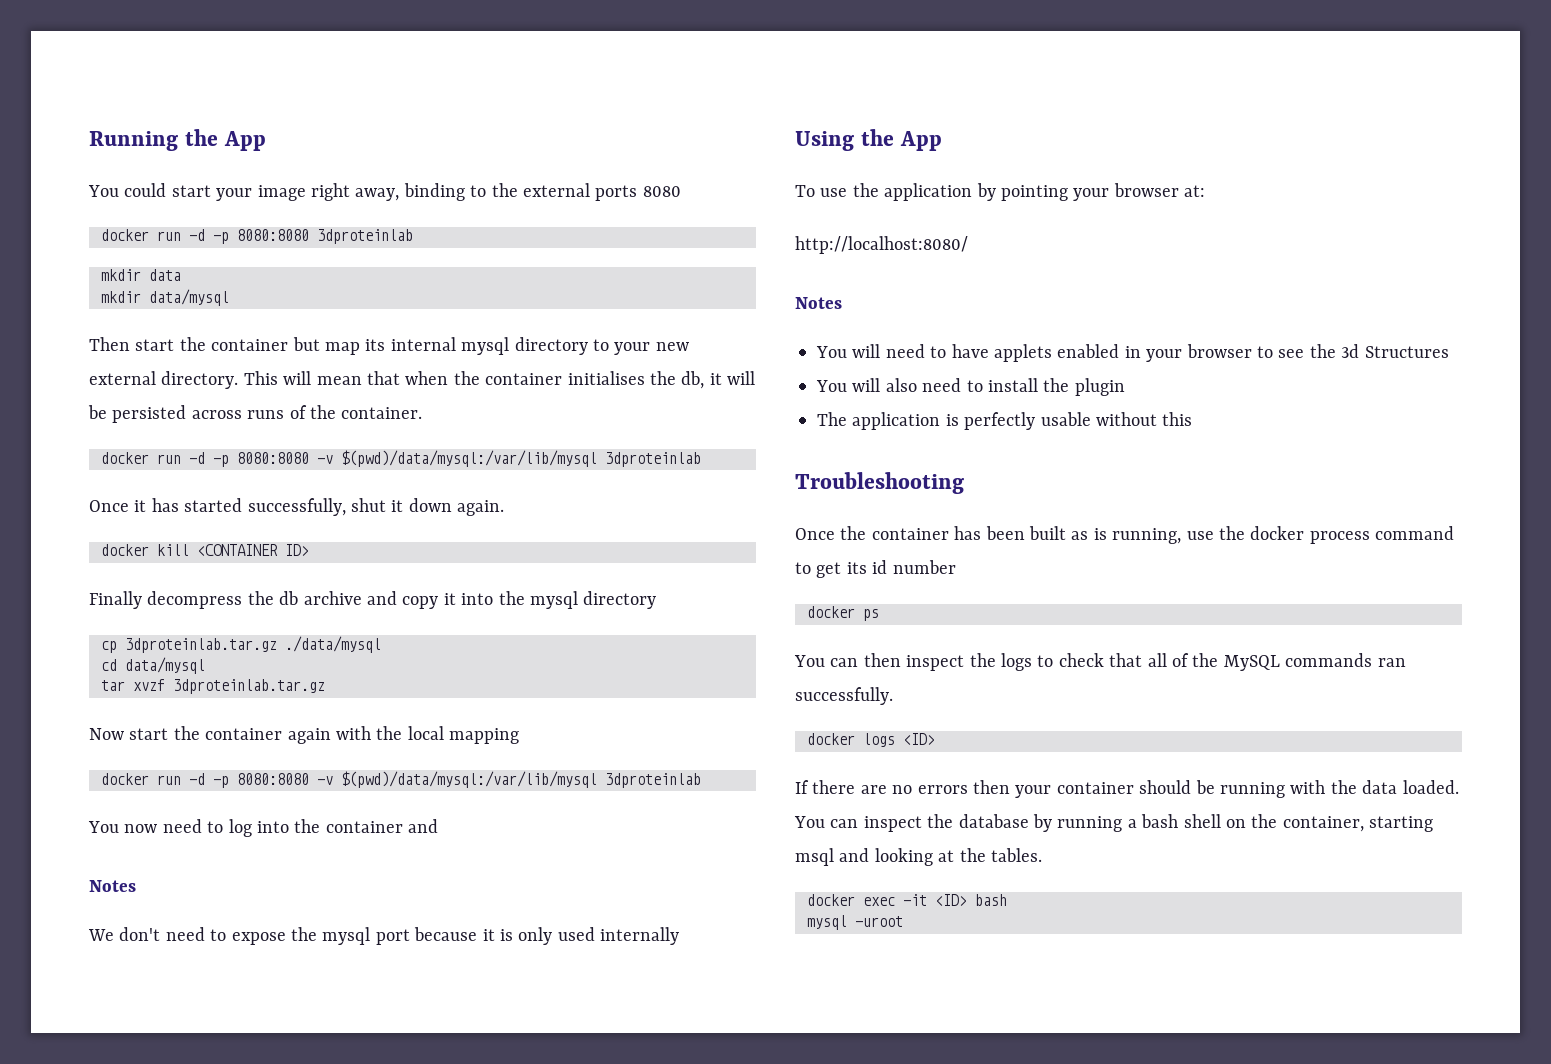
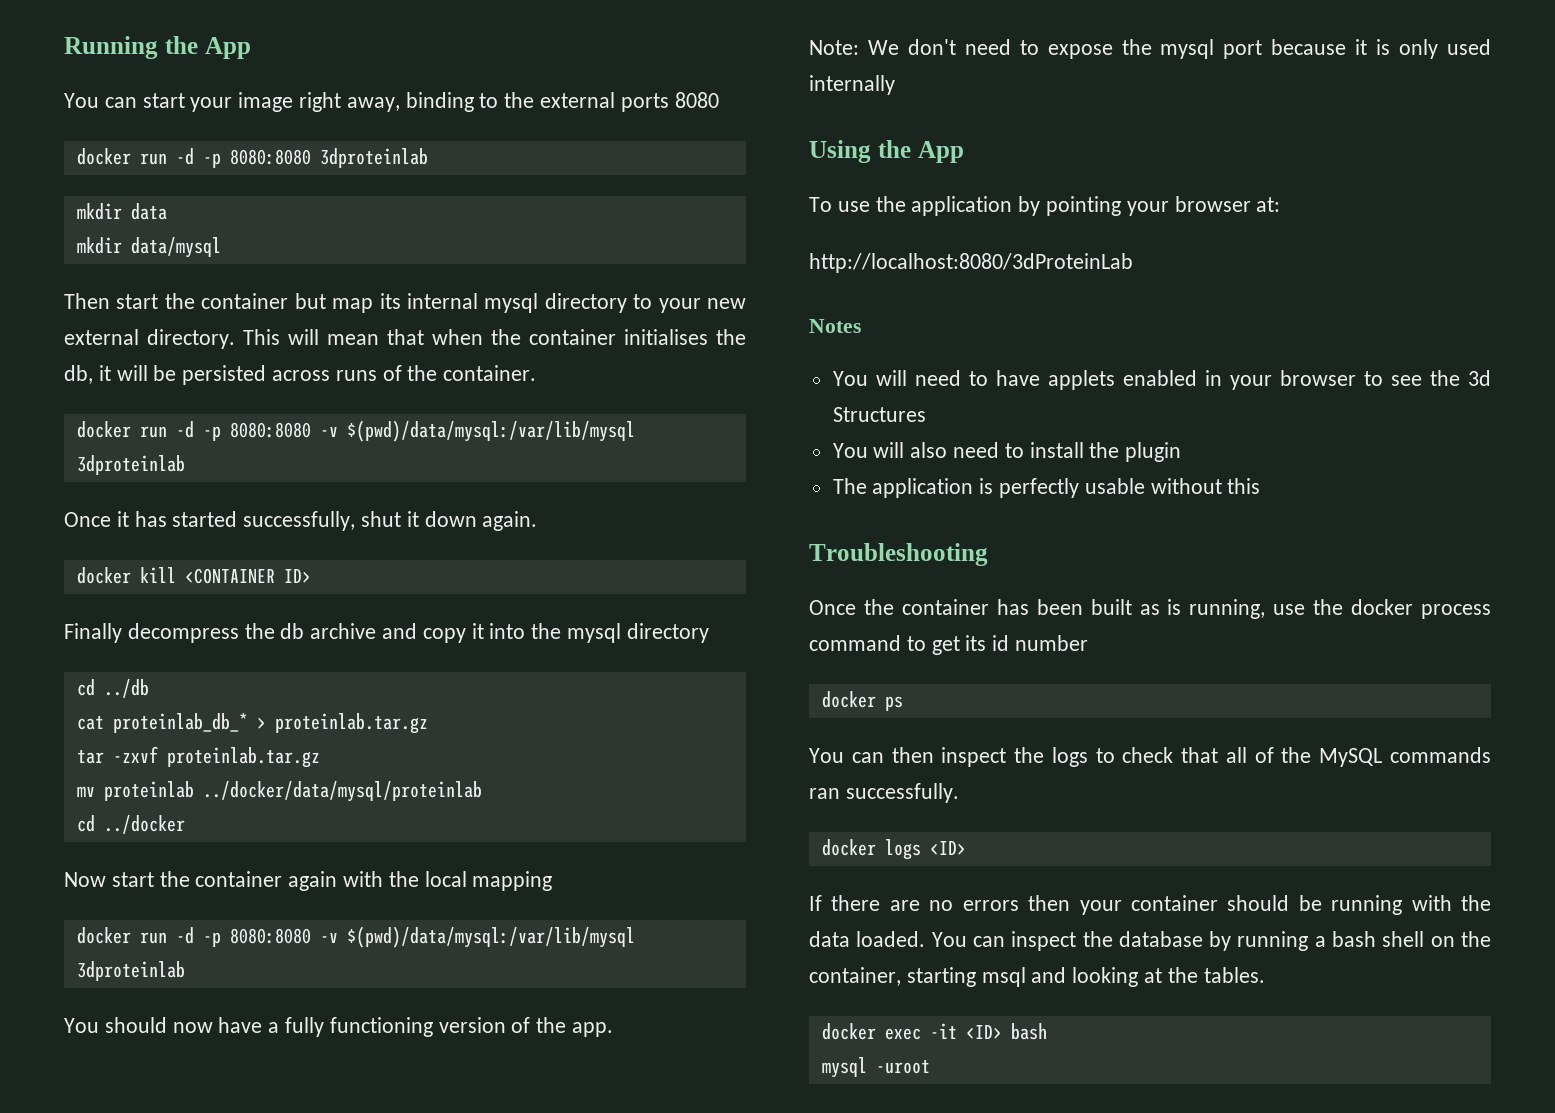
- You could start your image right away, binding to the external ports 8080
+ You can start your image right away, binding to the external ports 8080
- cp 3dproteinlab.tar.gz ./data/mysql
- cd data/mysql
- tar xvzf 3dproteinlab.tar.gz
+ cd ../db
+ cat proteinlab_db_* > proteinlab.tar.gz
+ tar -zxvf proteinlab.tar.gz
+ mv proteinlab ../docker/data/mysql/proteinlab
+ cd ../docker
- You now need to log into the container and
- Notes
- We don't need to expose the mysql port because it is only used internally
+ You should now have a fully functioning version of the app.
+ Note: We don't need to expose the mysql port because it is only used internally
- http://localhost:8080/
+ http://localhost:8080/3dProteinLab

